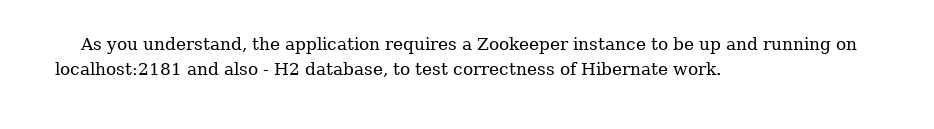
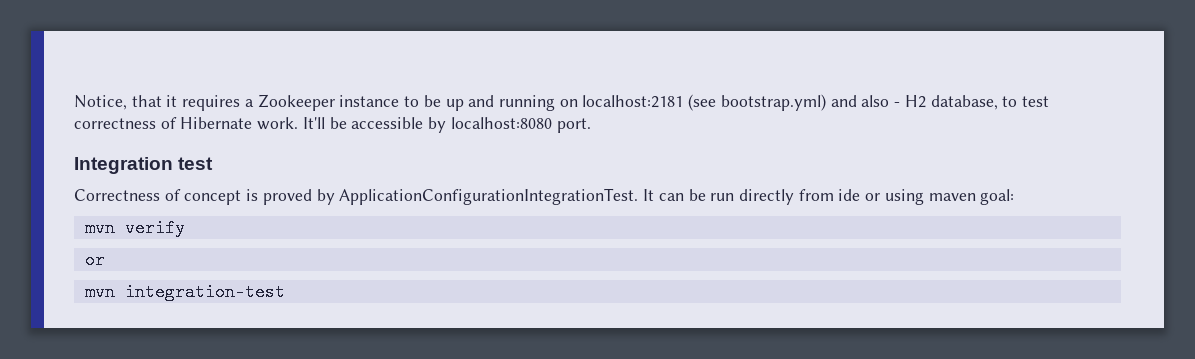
- As you understand, the application requires a Zookeeper instance to be up and running on localhost:2181 and also - H2 database, to test correctness of Hibernate work.
+ Notice, that it requires a Zookeeper instance to be up and running on localhost:2181 (see bootstrap.yml) and also - H2 database, to test correctness of Hibernate work.
+ It'll be accessible by localhost:8080 port.
+ Integration test
+ Correctness of concept is proved by ApplicationConfigurationIntegrationTest. It can be run directly from ide or using maven goal:
+ mvn verify
+ or
+ mvn integration-test

